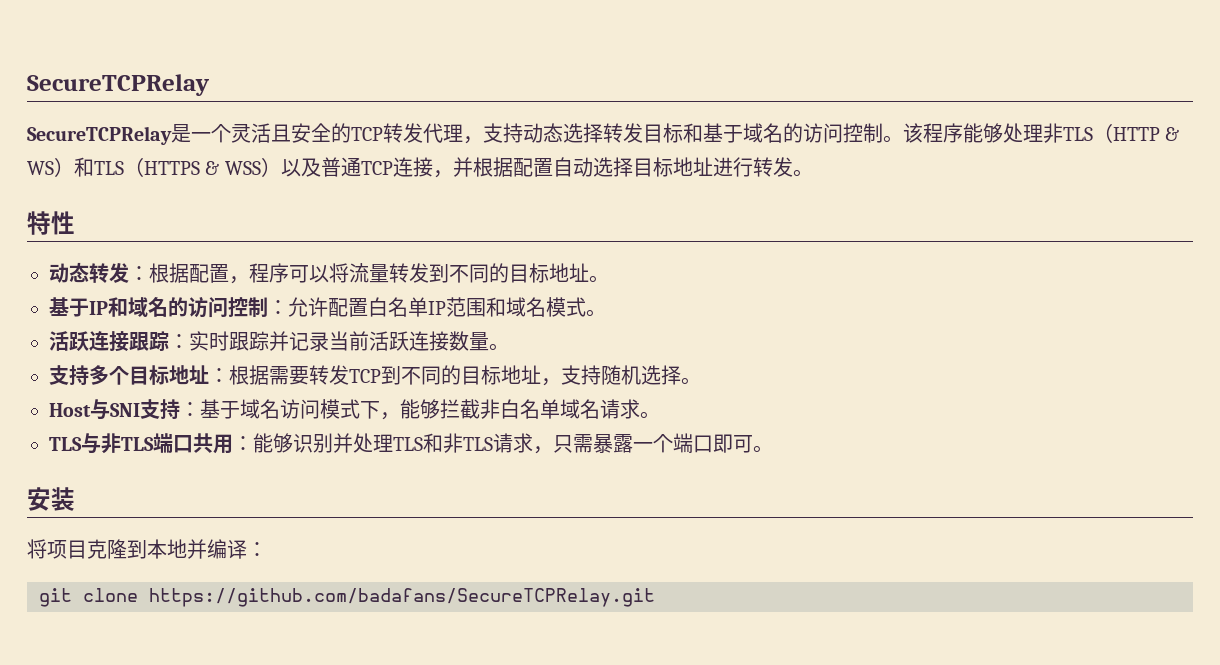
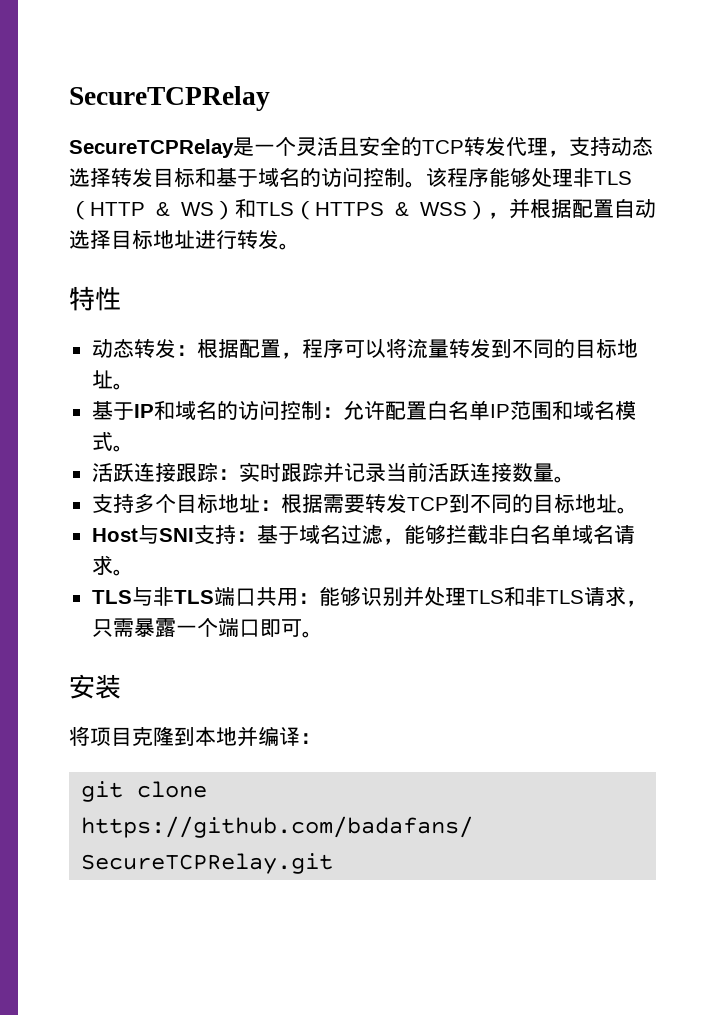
- 该程序能够处理非TLS（HTTP & WS）和TLS（HTTPS & WSS）以及普通TCP连接，并根据配置自动选择目标地址进行转发。
+ 该程序能够处理非TLS（HTTP & WS）和TLS（HTTPS & WSS），并根据配置自动选择目标地址进行转发。
- 支持多个目标地址：根据需要转发TCP到不同的目标地址，支持随机选择。
+ 支持多个目标地址：根据需要转发TCP到不同的目标地址。
- Host与SNI支持：基于域名访问模式下，能够拦截非白名单域名请求。
+ Host与SNI支持：基于域名过滤，能够拦截非白名单域名请求。

